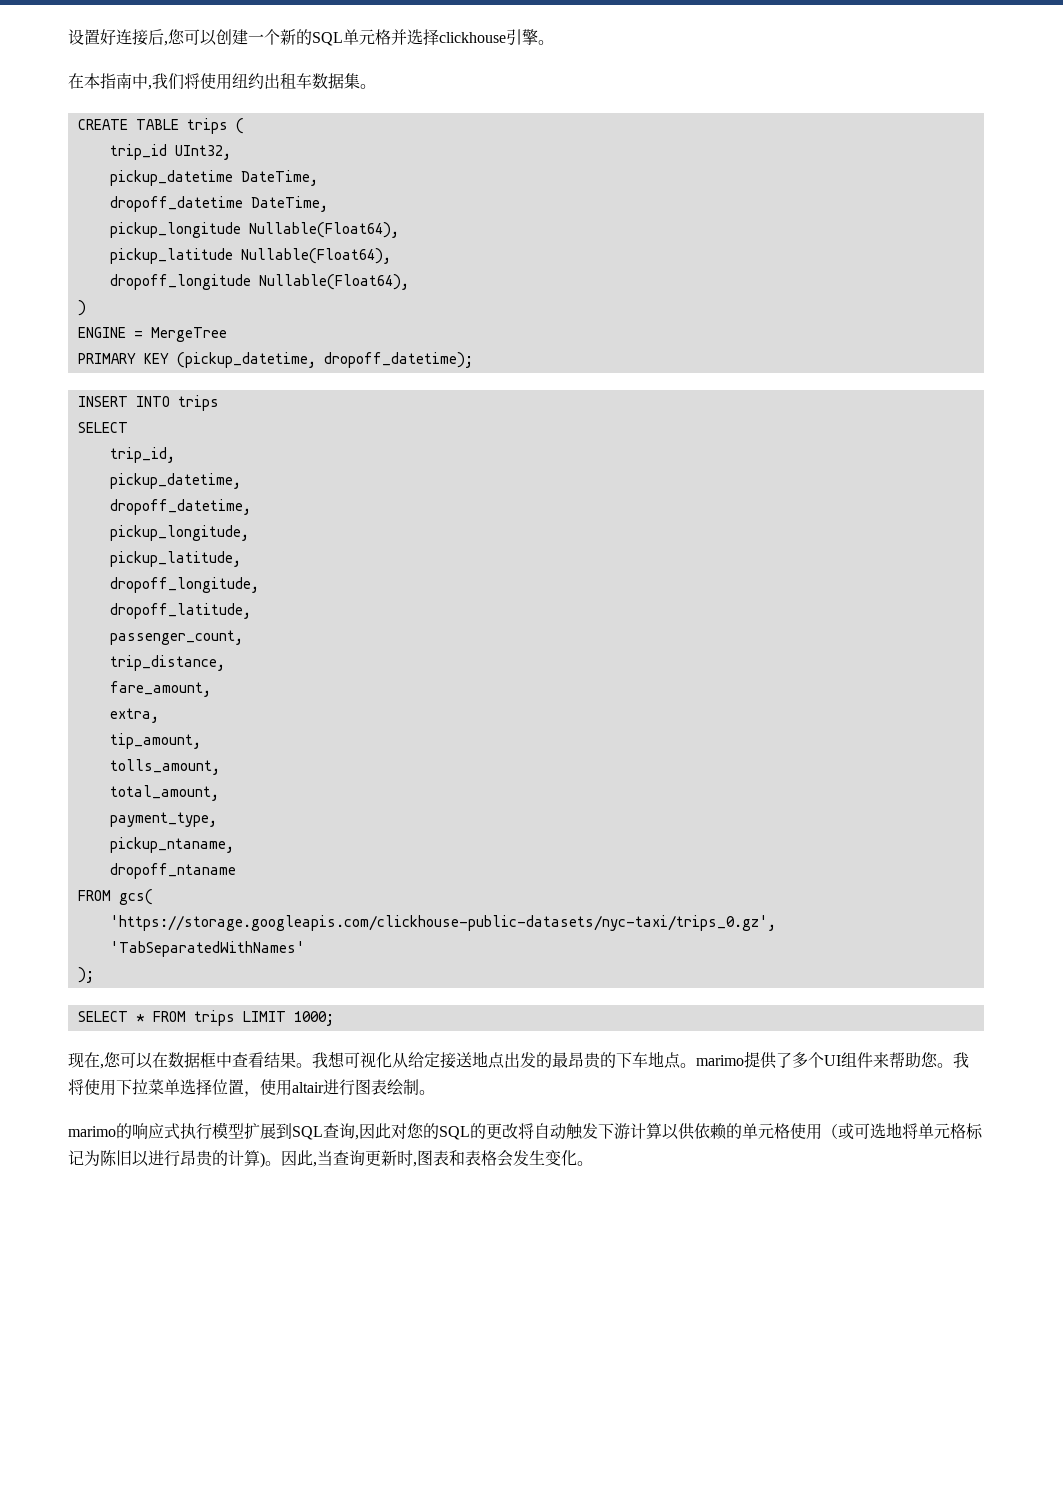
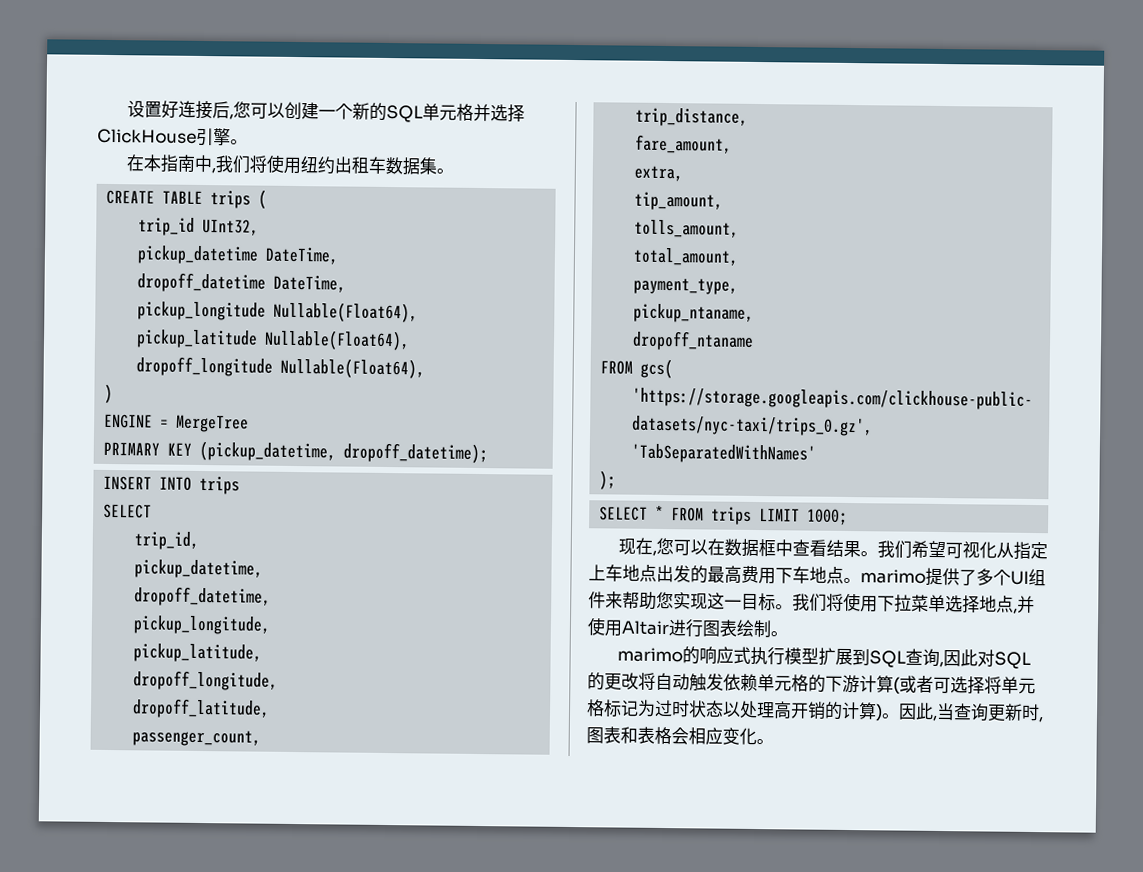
- 设置好连接后,您可以创建一个新的SQL单元格并选择clickhouse引擎。
+ 设置好连接后,您可以创建一个新的SQL单元格并选择ClickHouse引擎。
- 我想可视化从给定接送地点出发的最昂贵的下车地点。marimo提供了多个UI组件来帮助您。我将使用下拉菜单选择位置，使用altair进行图表绘制。
+ 我们希望可视化从指定上车地点出发的最高费用下车地点。marimo提供了多个UI组件来帮助您实现这一目标。我们将使用下拉菜单选择地点,并使用Altair进行图表绘制。
- marimo的响应式执行模型扩展到SQL查询,因此对您的SQL的更改将自动触发下游计算以供依赖的单元格使用（或可选地将单元格标记为陈旧以进行昂贵的计算)。
+ marimo的响应式执行模型扩展到SQL查询,因此对SQL的更改将自动触发依赖单元格的下游计算(或者可选择将单元格标记为过时状态以处理高开销的计算)。
- 因此,当查询更新时,图表和表格会发生变化。
+ 因此,当查询更新时,图表和表格会相应变化。

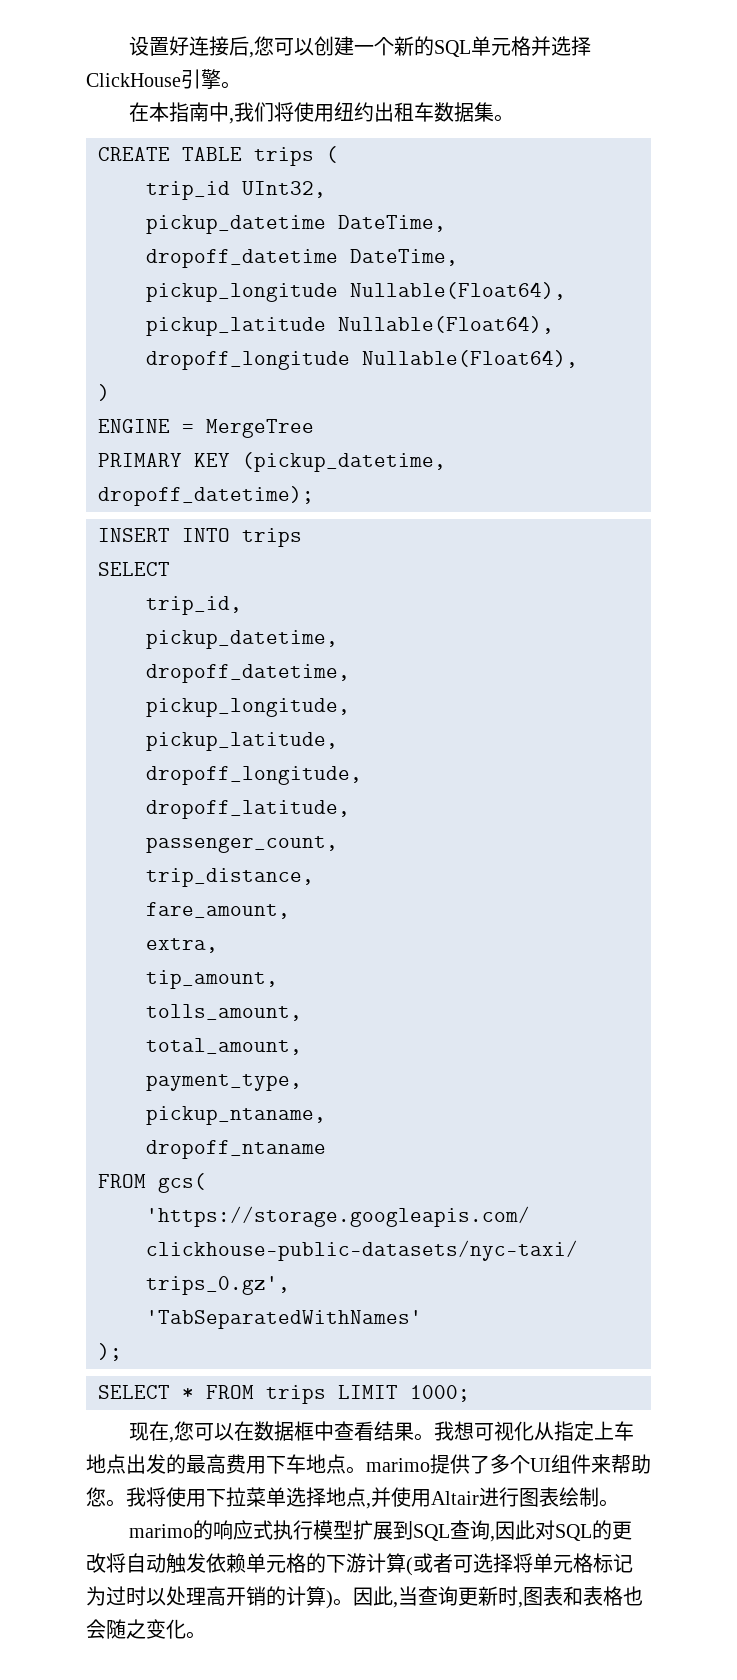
- 我们希望可视化从指定上车地点出发的最高费用下车地点。marimo提供了多个UI组件来帮助您实现这一目标。我们将使用下拉菜单选择地点,并使用Altair进行图表绘制。
+ 我想可视化从指定上车地点出发的最高费用下车地点。marimo提供了多个UI组件来帮助您。我将使用下拉菜单选择地点,并使用Altair进行图表绘制。
- marimo的响应式执行模型扩展到SQL查询,因此对SQL的更改将自动触发依赖单元格的下游计算(或者可选择将单元格标记为过时状态以处理高开销的计算)。
+ marimo的响应式执行模型扩展到SQL查询,因此对SQL的更改将自动触发依赖单元格的下游计算(或者可选择将单元格标记为过时以处理高开销的计算)。
- 因此,当查询更新时,图表和表格会相应变化。
+ 因此,当查询更新时,图表和表格也会随之变化。

